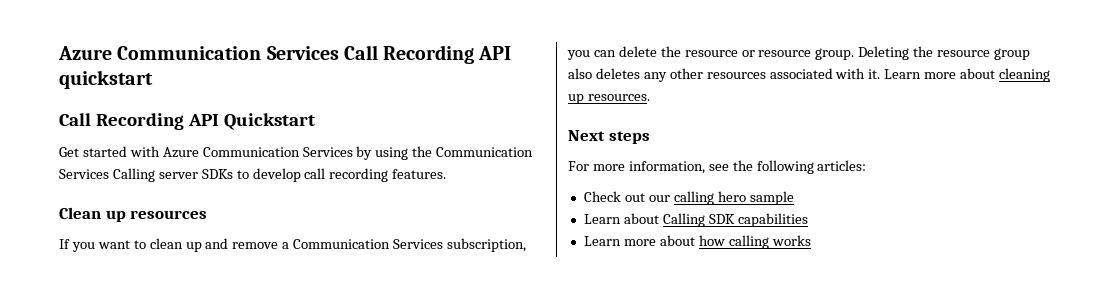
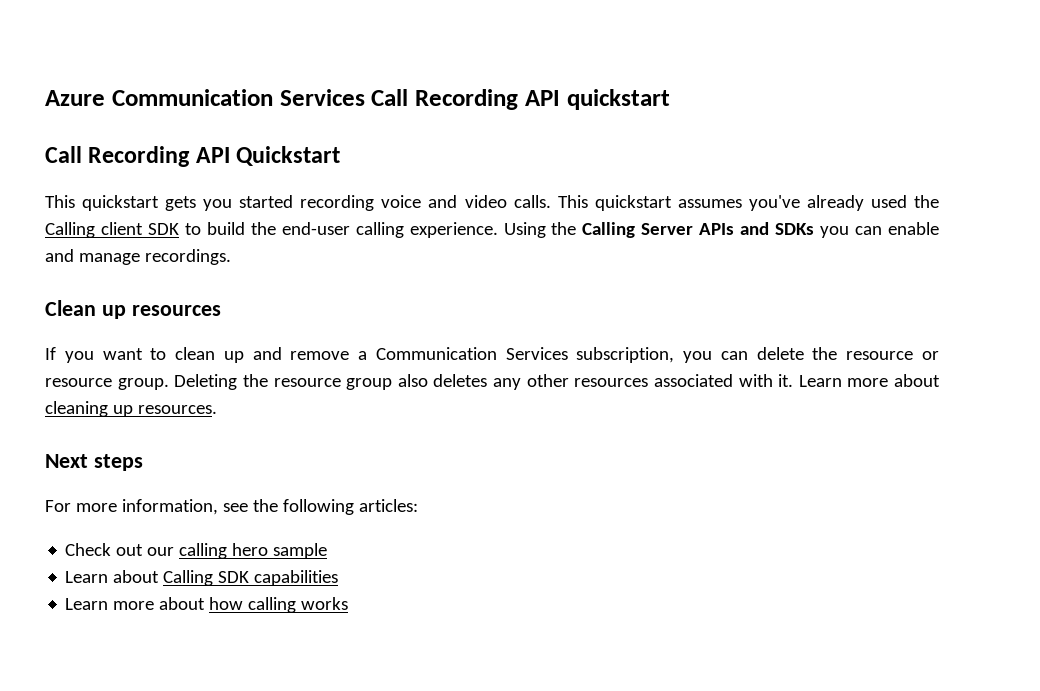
- Get started with Azure Communication Services by using the Communication Services Calling server SDKs to develop call recording features.
+ This quickstart gets you started recording voice and video calls. This quickstart assumes you've already used the Calling client SDK to build the end-user calling experience. Using the Calling Server APIs and SDKs you can enable and manage recordings.

